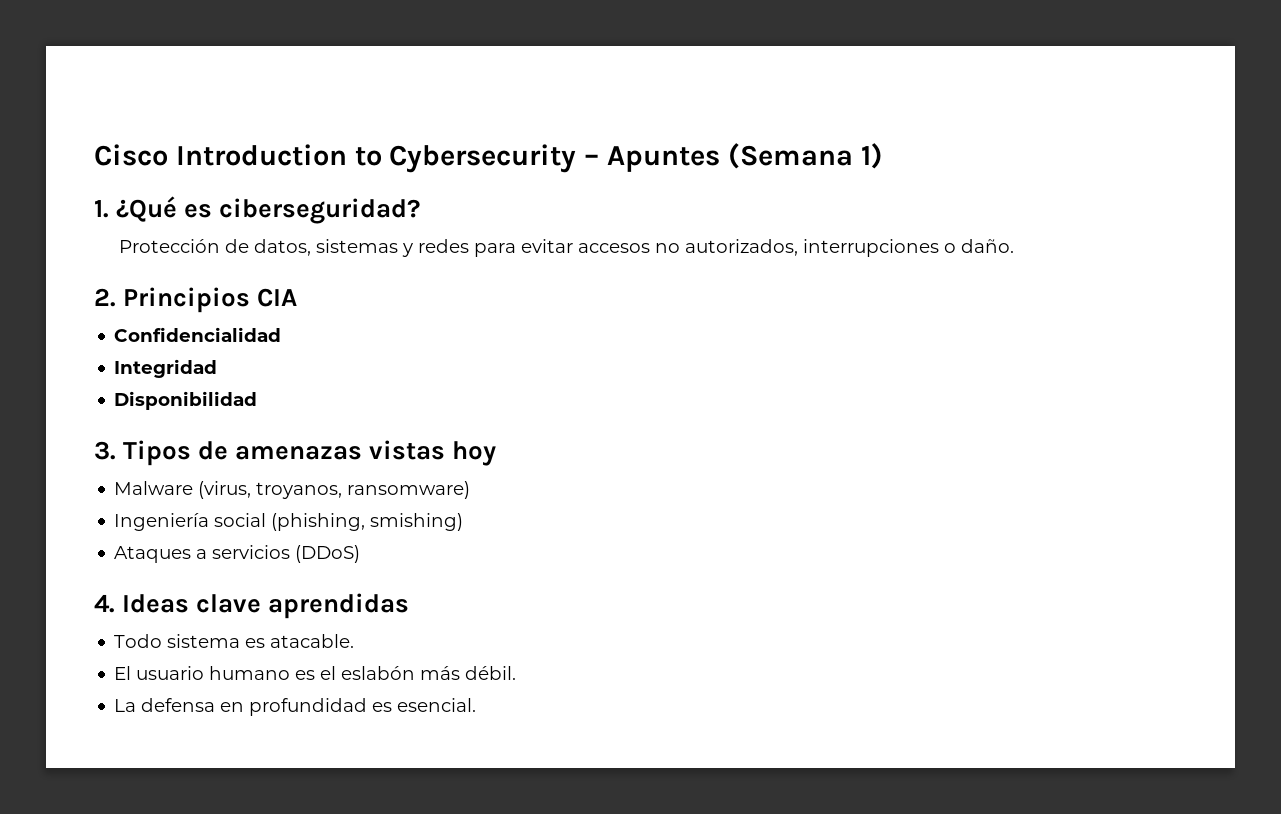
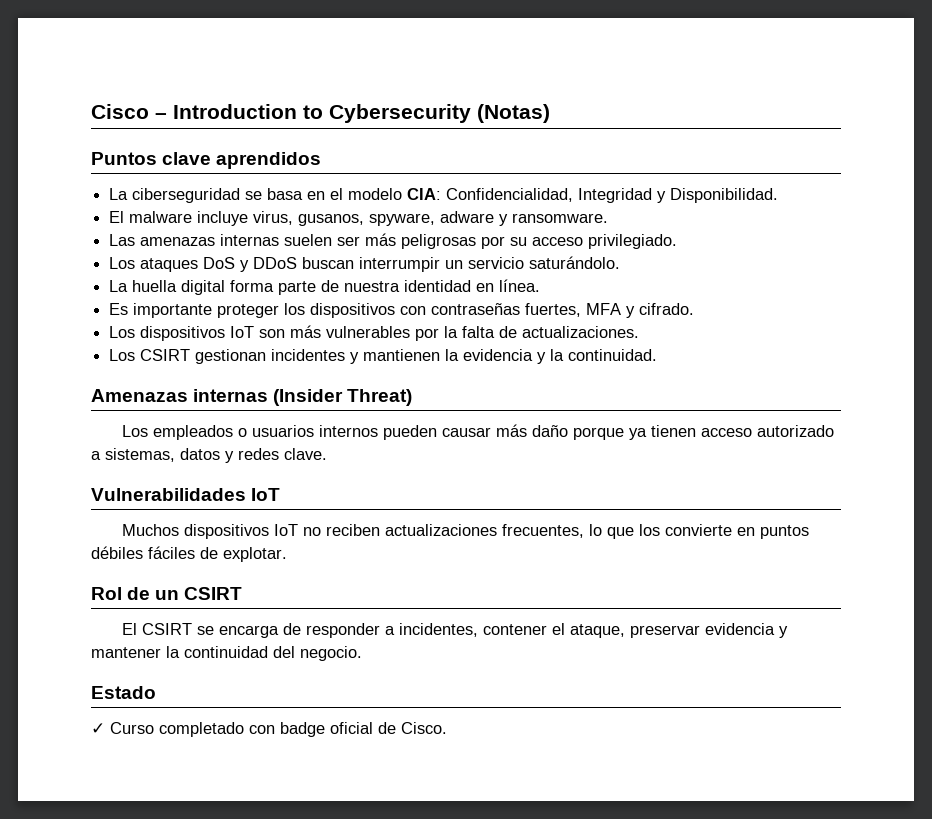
- Cisco Introduction to Cybersecurity – Apuntes (Semana 1)
- 1. ¿Qué es ciberseguridad?
- Protección de datos, sistemas y redes para evitar accesos no autorizados, interrupciones o daño.
- 2. Principios CIA
- Confidencialidad
- Integridad
- Disponibilidad
- 3. Tipos de amenazas vistas hoy
- Malware (virus, troyanos, ransomware)
- Ingeniería social (phishing, smishing)
- Ataques a servicios (DDoS)
- 4. Ideas clave aprendidas
- Todo sistema es atacable.
- El usuario humano es el eslabón más débil.
- La defensa en profundidad es esencial.
+ Cisco – Introduction to Cybersecurity (Notas)
+ Puntos clave aprendidos
+ La ciberseguridad se basa en el modelo CIA: Confidencialidad, Integridad y Disponibilidad.
+ El malware incluye virus, gusanos, spyware, adware y ransomware.
+ Las amenazas internas suelen ser más peligrosas por su acceso privilegiado.
+ Los ataques DoS y DDoS buscan interrumpir un servicio saturándolo.
+ La huella digital forma parte de nuestra identidad en línea.
+ Es importante proteger los dispositivos con contraseñas fuertes, MFA y cifrado.
+ Los dispositivos IoT son más vulnerables por la falta de actualizaciones.
+ Los CSIRT gestionan incidentes y mantienen la evidencia y la continuidad.
+ Amenazas internas (Insider Threat)
+ Los empleados o usuarios internos pueden causar más daño porque ya tienen acceso autorizado a sistemas, datos y redes clave.
+ Vulnerabilidades IoT
+ Muchos dispositivos IoT no reciben actualizaciones frecuentes, lo que los convierte en puntos débiles fáciles de explotar.
+ Rol de un CSIRT
+ El CSIRT se encarga de responder a incidentes, contener el ataque, preservar evidencia y mantener la continuidad del negocio.
+ Estado
+ ✓ Curso completado con badge oficial de Cisco.

